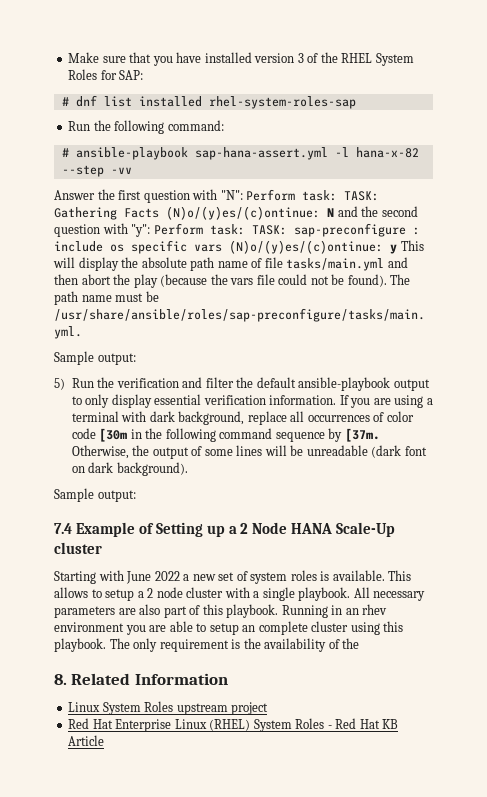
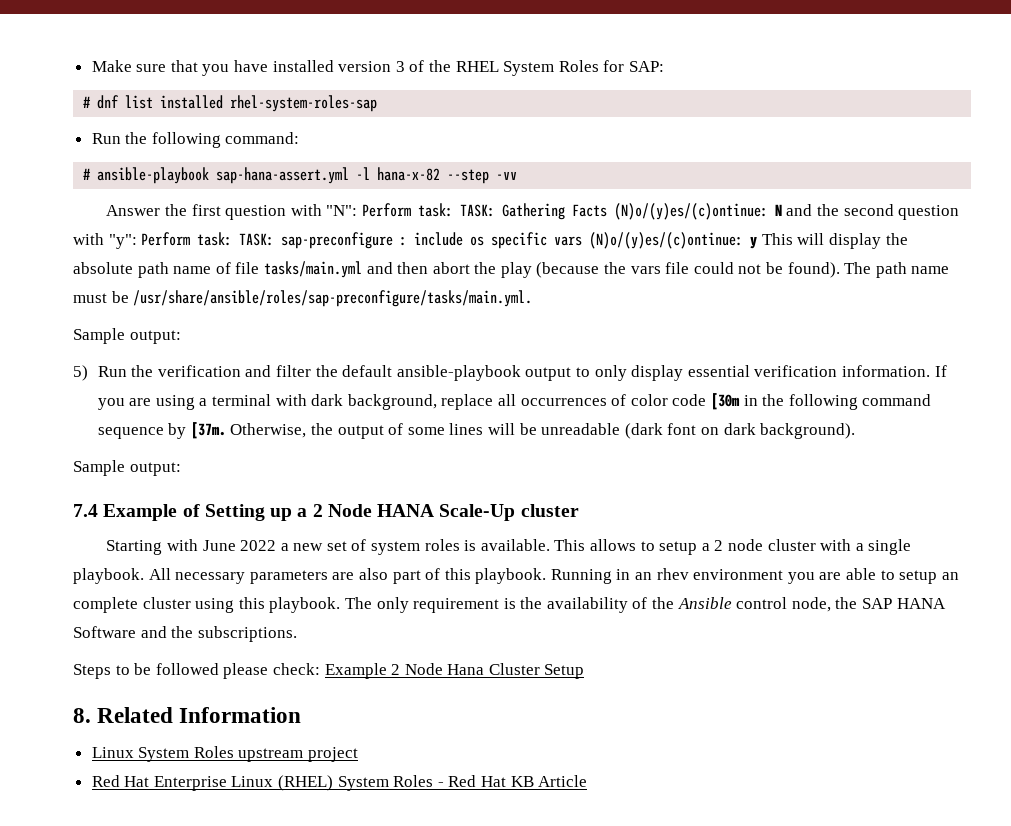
- The only requirement is the availability of the
+ The only requirement is the availability of the Ansible control node, the SAP HANA Software and the subscriptions.
+ Steps to be followed please check: Example 2 Node Hana Cluster Setup

